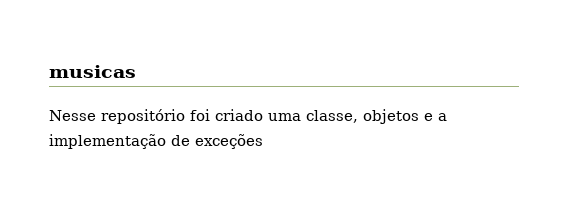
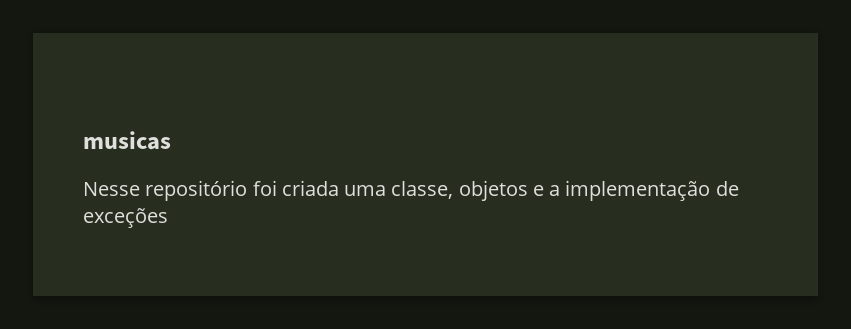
- Nesse repositório foi criado uma classe, objetos e a implementação de exceções
+ Nesse repositório foi criada uma classe, objetos e a implementação de exceções

